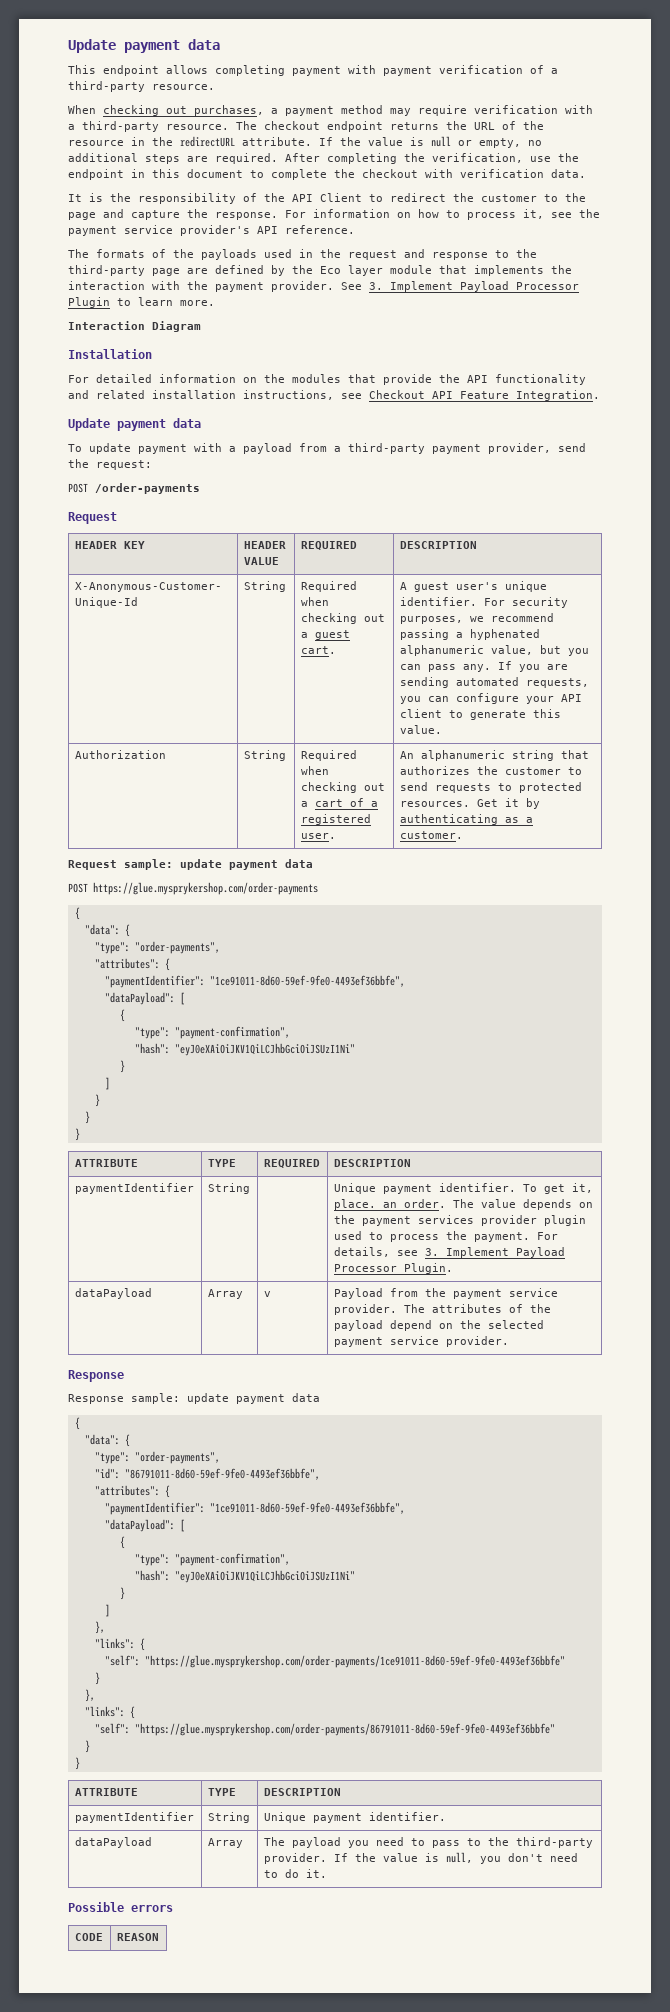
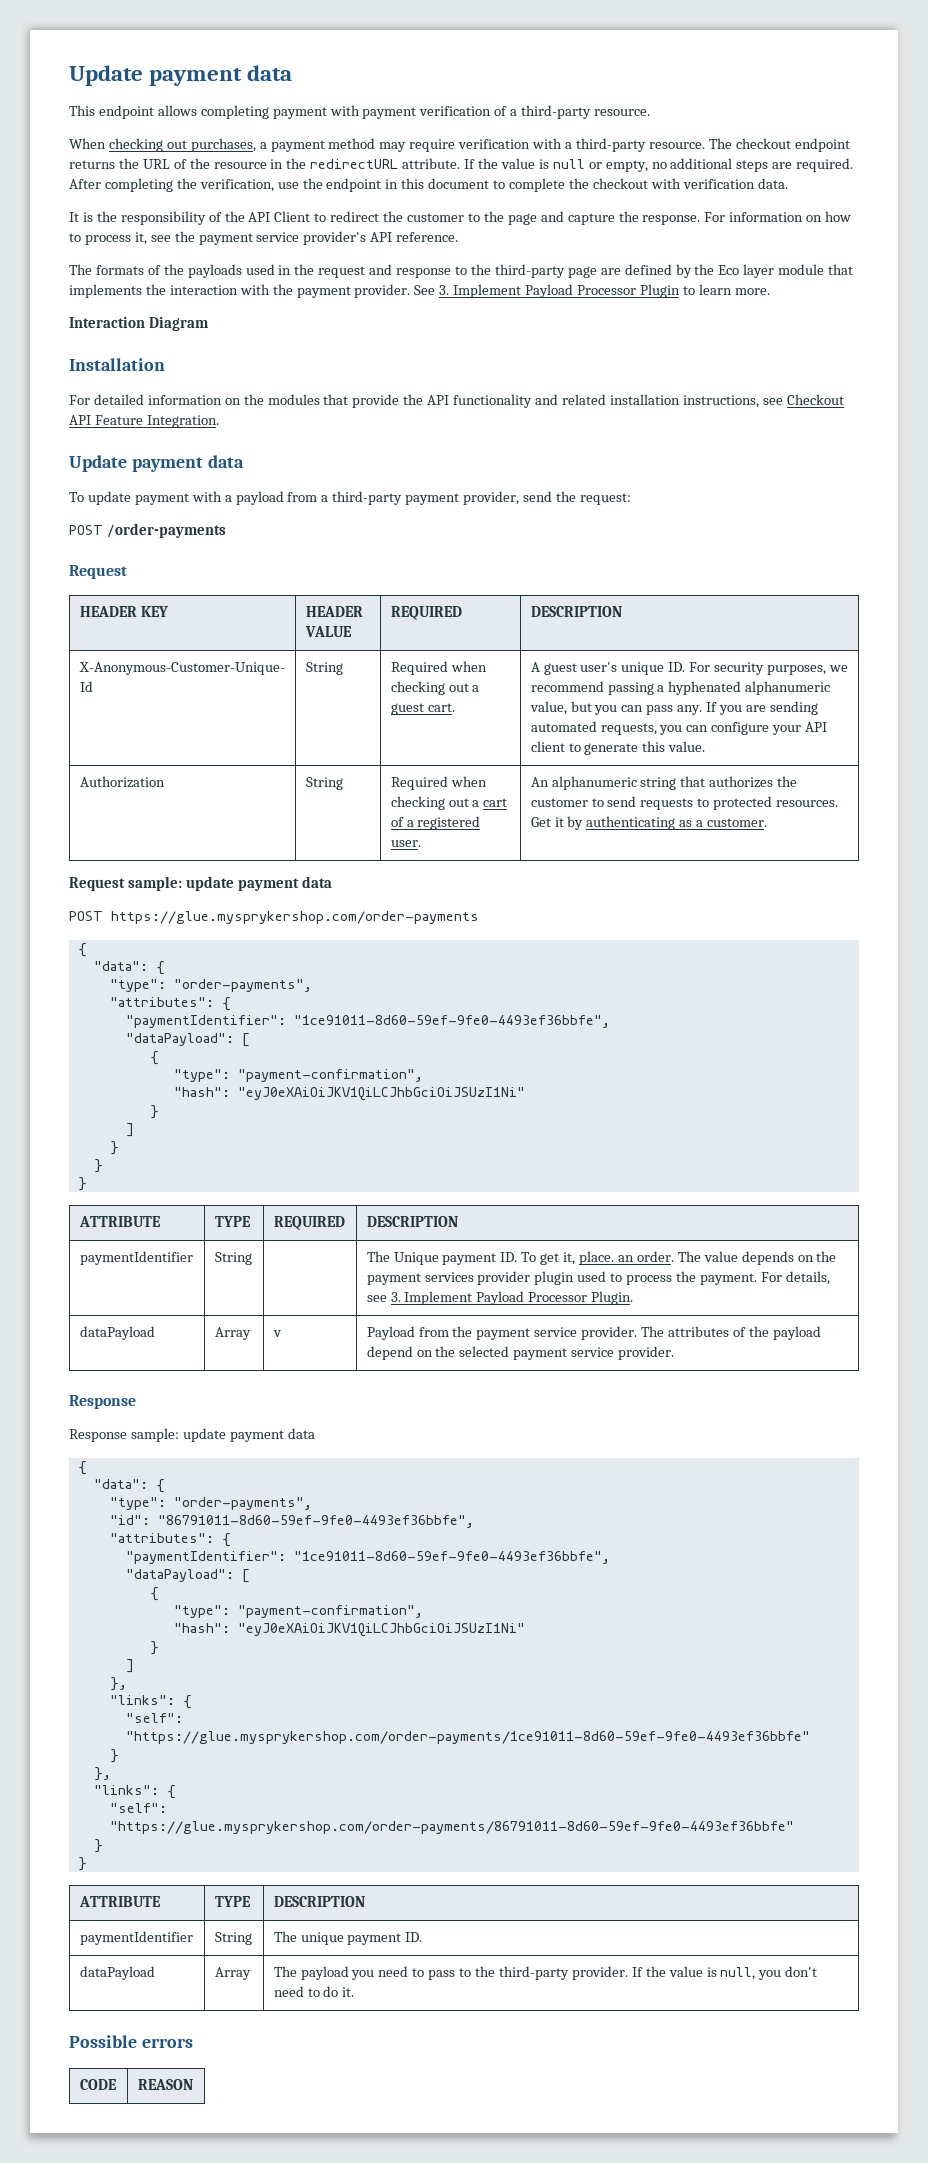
- A guest user's unique identifier. For security purposes, we recommend passing a hyphenated alphanumeric value, but you can pass any.
+ A guest user's unique ID. For security purposes, we recommend passing a hyphenated alphanumeric value, but you can pass any.
- paymentIdentifier | String | | Unique payment identifier. To get it, place. an order. The value depends on the payment services provider plugin used to process the payment. For details, see 3. Implement Payload Processor Plugin.
+ paymentIdentifier | String | | The Unique payment ID. To get it, place. an order. The value depends on the payment services provider plugin used to process the payment. For details, see 3. Implement Payload Processor Plugin.
- paymentIdentifier | String | Unique payment identifier.
+ paymentIdentifier | String | The unique payment ID.

